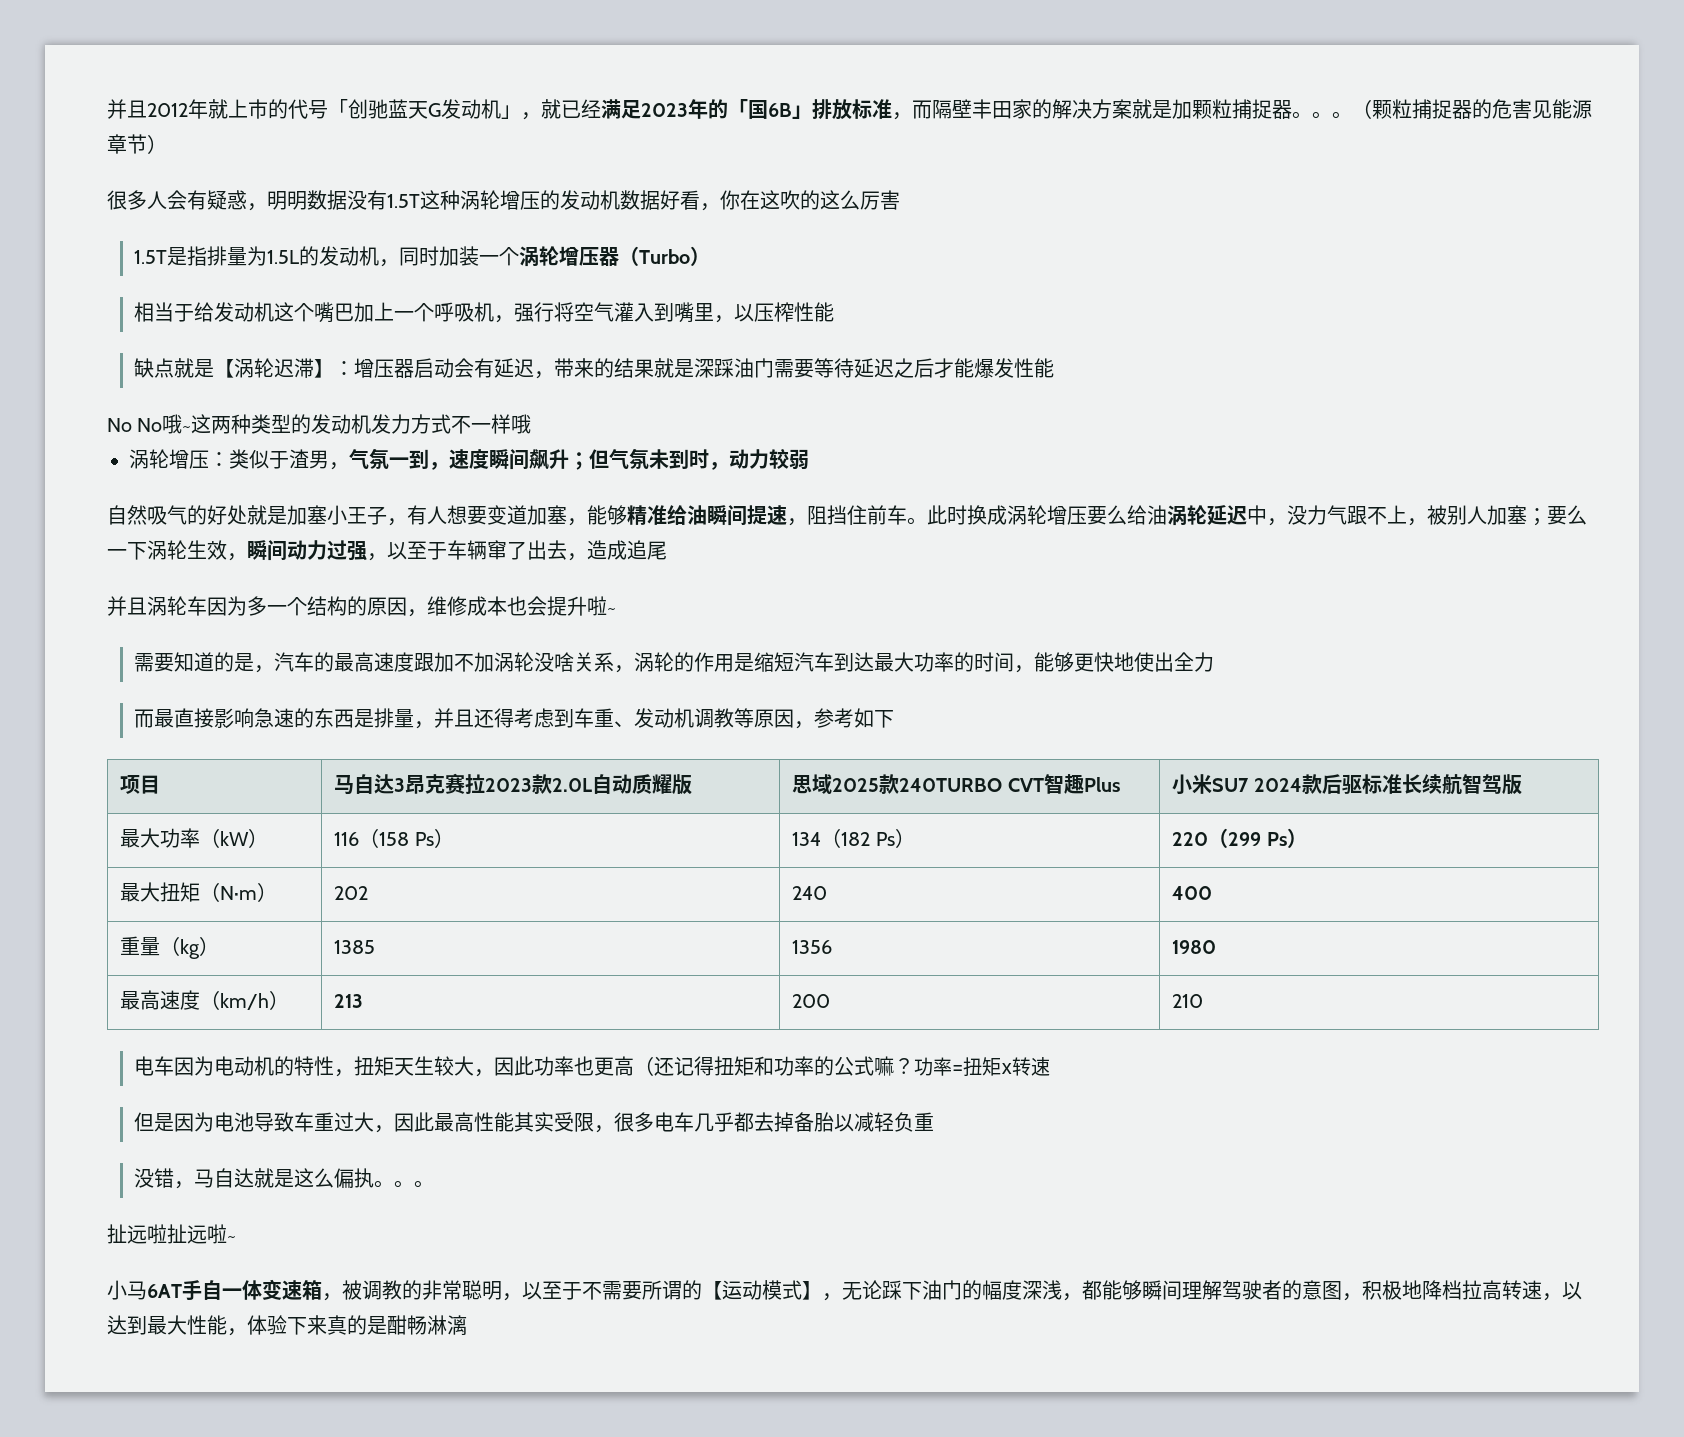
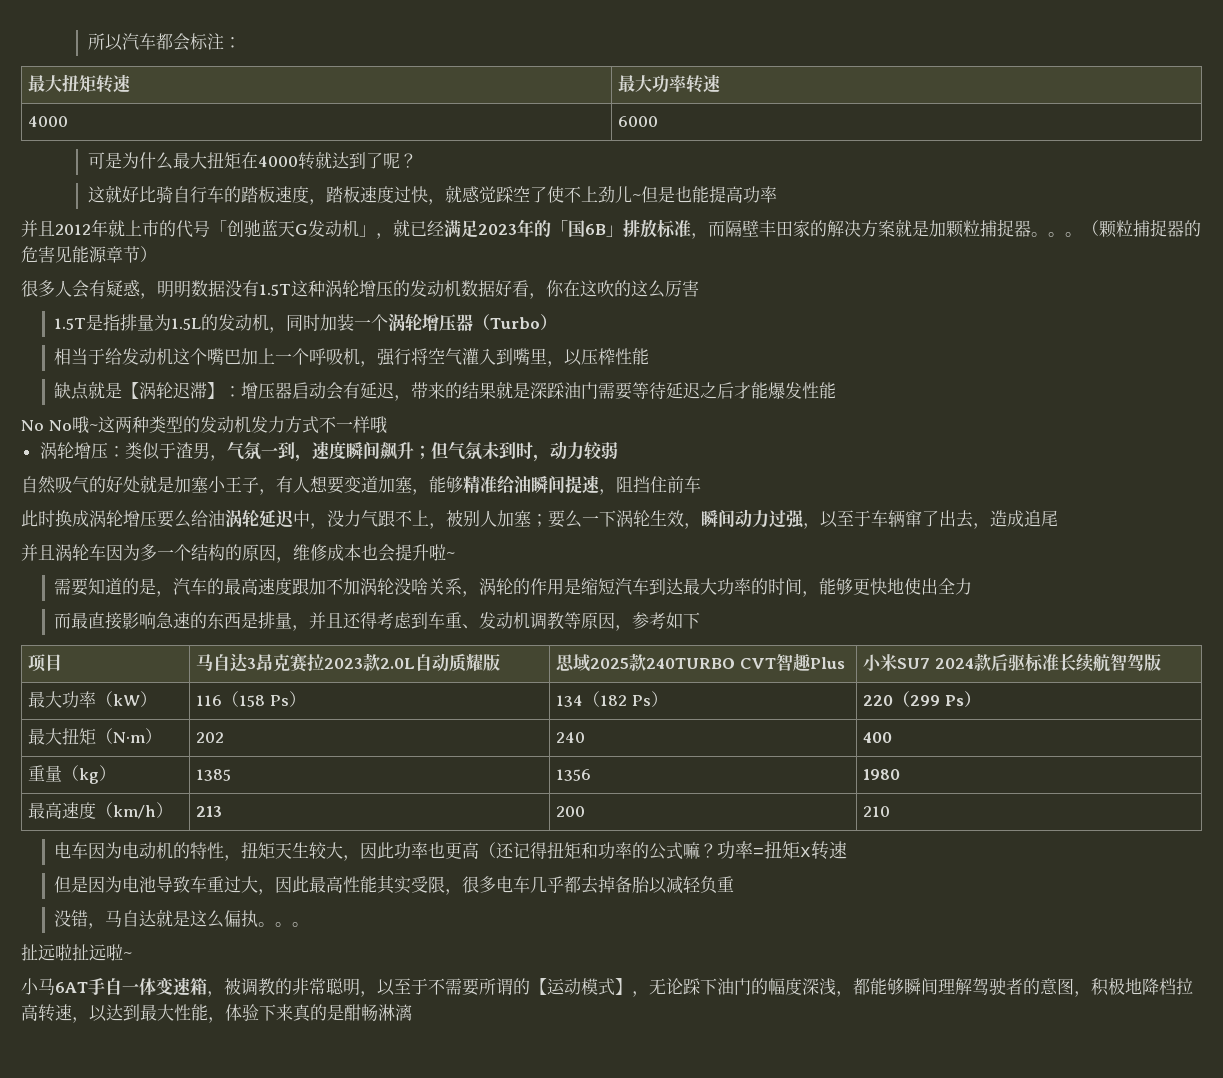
+ 所以汽车都会标注：
+ 最大扭矩转速 | 最大功率转速
+ 4000 | 6000
+ 可是为什么最大扭矩在4000转就达到了呢？
+ 这就好比骑自行车的踏板速度，踏板速度过快，就感觉踩空了使不上劲儿~但是也能提高功率
- 自然吸气的好处就是加塞小王子，有人想要变道加塞，能够精准给油瞬间提速，阻挡住前车。此时换成涡轮增压要么给油涡轮延迟中，没力气跟不上，被别人加塞；要么一下涡轮生效，瞬间动力过强，以至于车辆窜了出去，造成追尾
+ 自然吸气的好处就是加塞小王子，有人想要变道加塞，能够精准给油瞬间提速，阻挡住前车
+ 此时换成涡轮增压要么给油涡轮延迟中，没力气跟不上，被别人加塞；要么一下涡轮生效，瞬间动力过强，以至于车辆窜了出去，造成追尾

